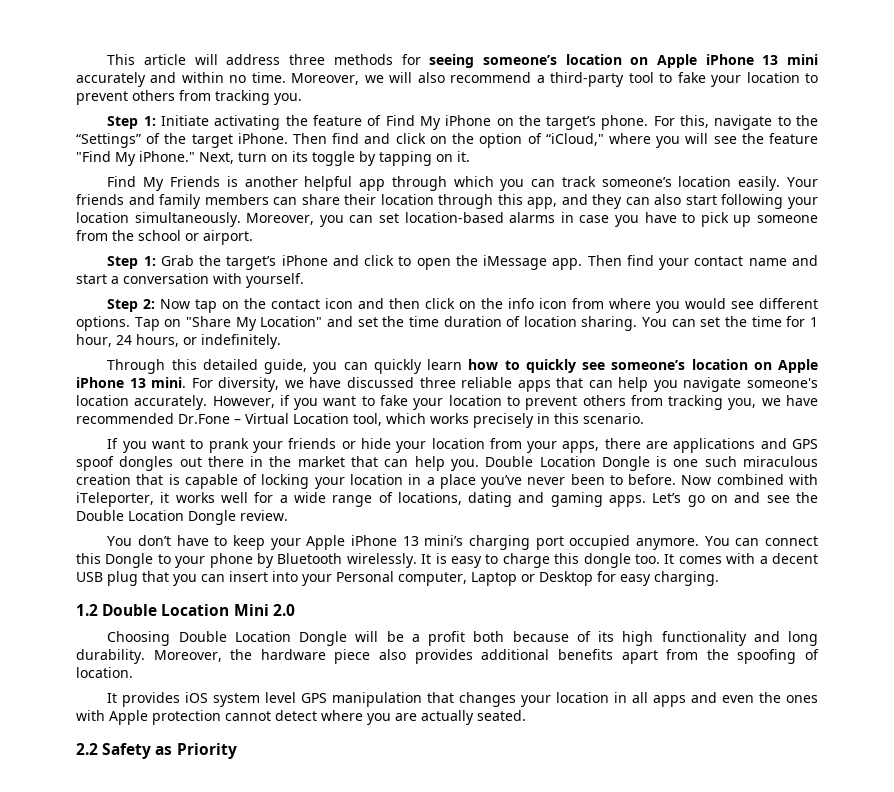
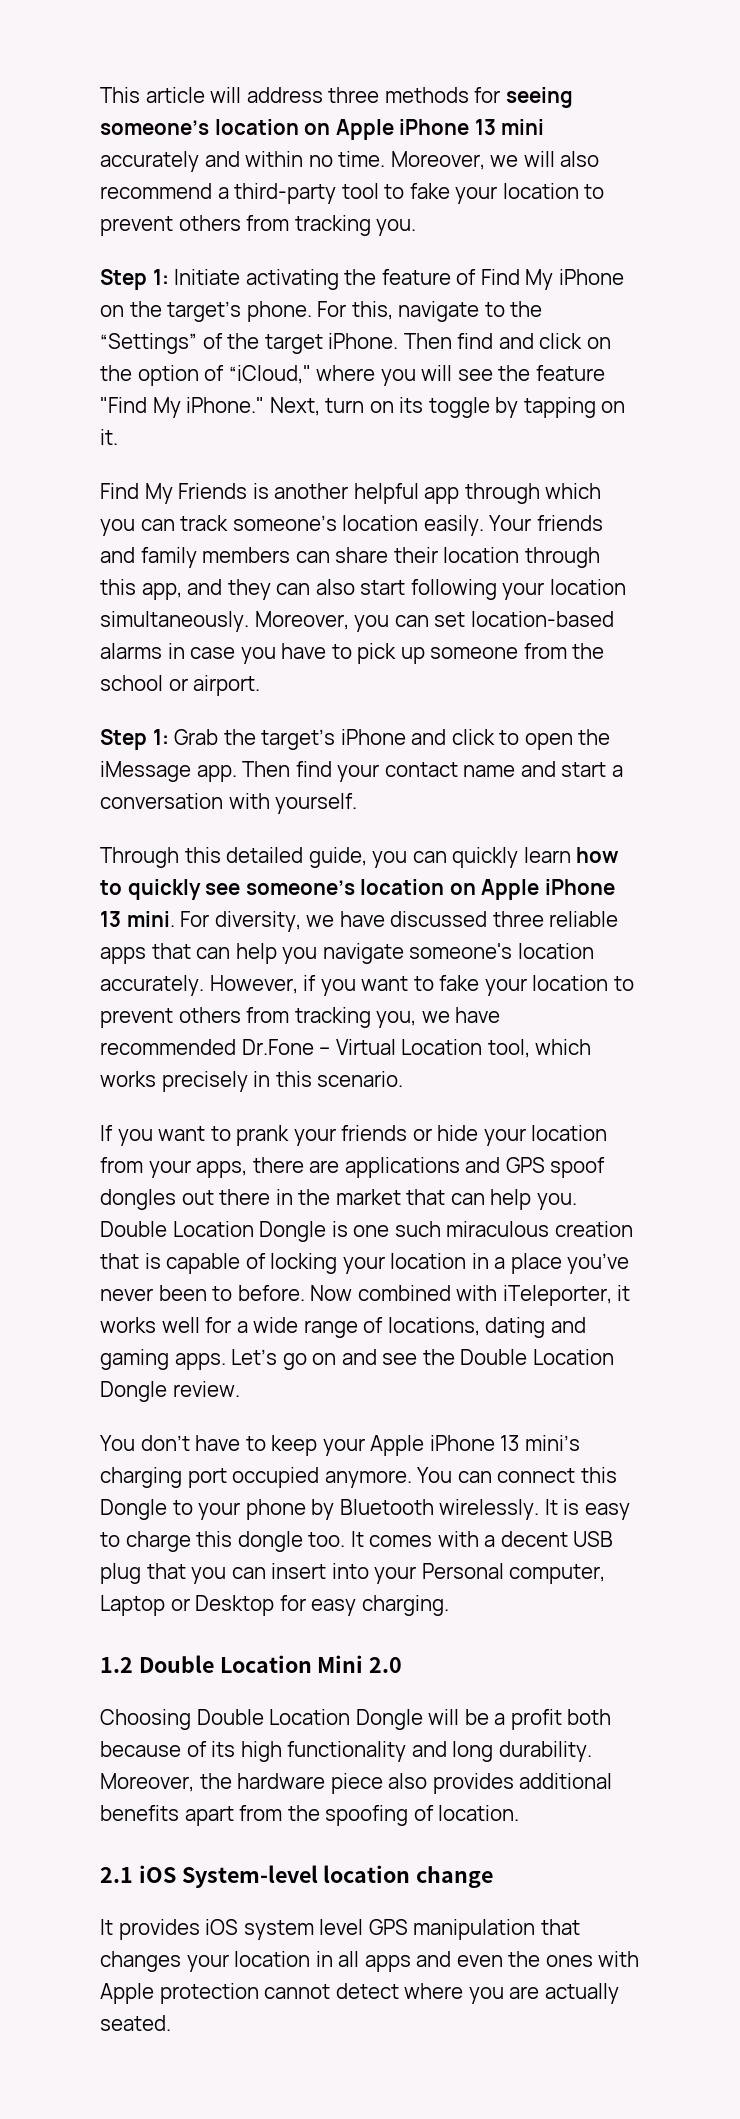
- Step 2: Now tap on the contact icon and then click on the info icon from where you would see different options. Tap on "Share My Location" and set the time duration of location sharing. You can set the time for 1 hour, 24 hours, or indefinitely.
+ 2.1 iOS System-level location change
- 2.2 Safety as Priority

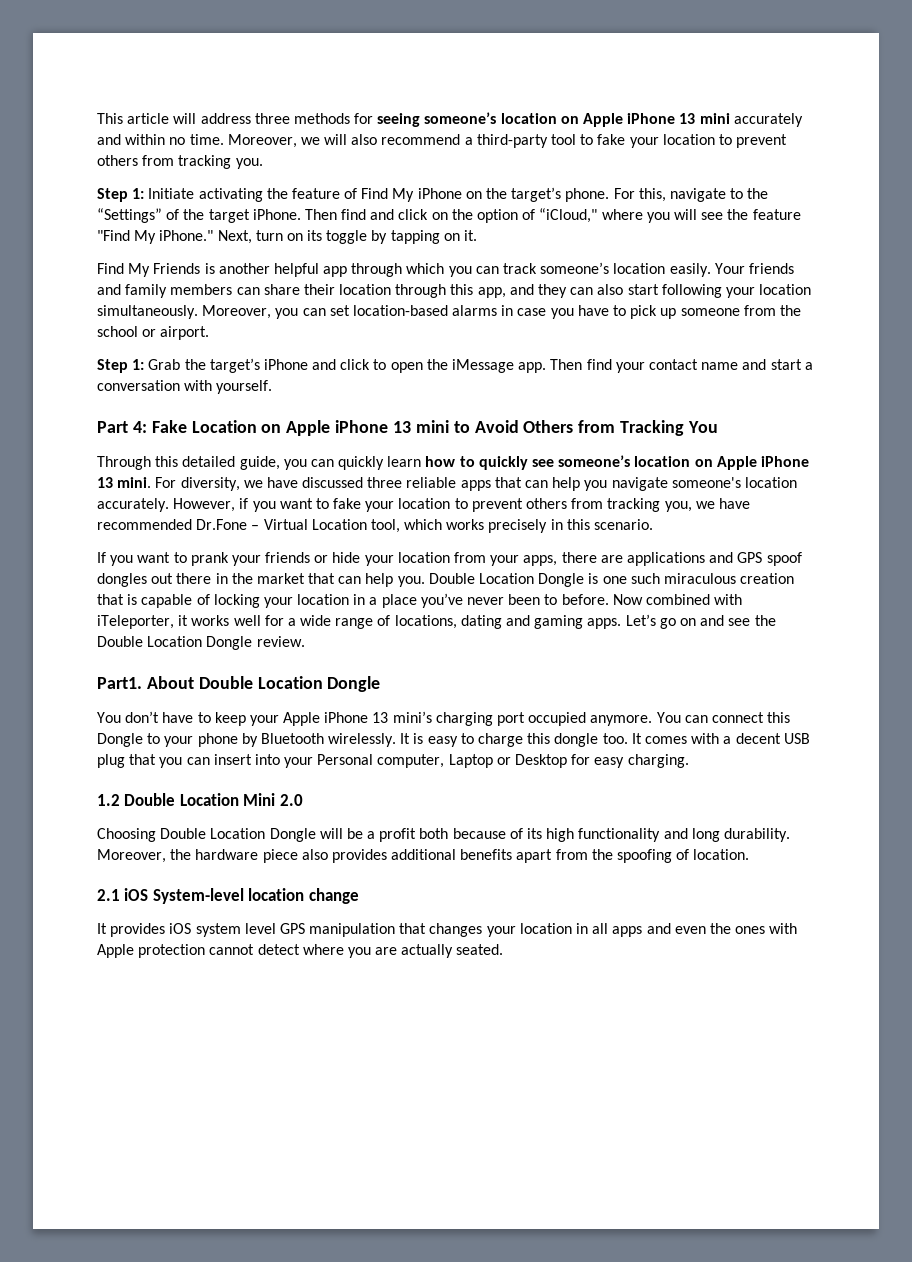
+ Part 4: Fake Location on Apple iPhone 13 mini to Avoid Others from Tracking You
+ Part1. About Double Location Dongle

